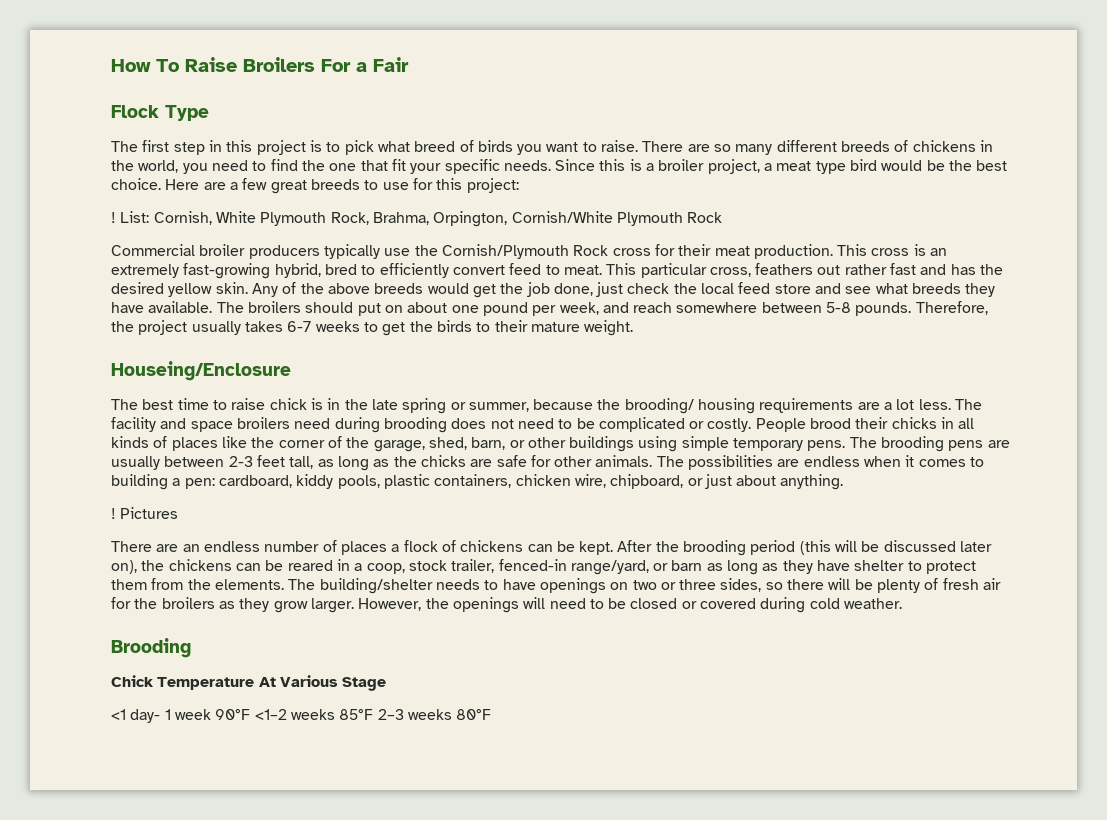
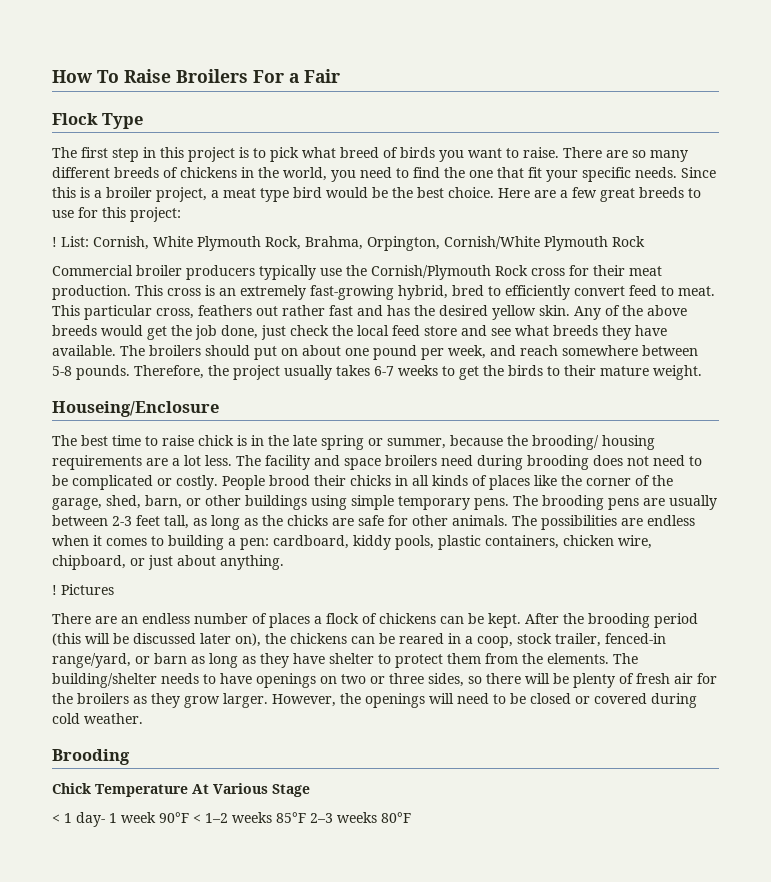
- <1 day- 1 week 90°F <1–2 weeks 85°F 2–3 weeks 80°F
+ < 1 day- 1 week 90°F < 1–2 weeks 85°F 2–3 weeks 80°F

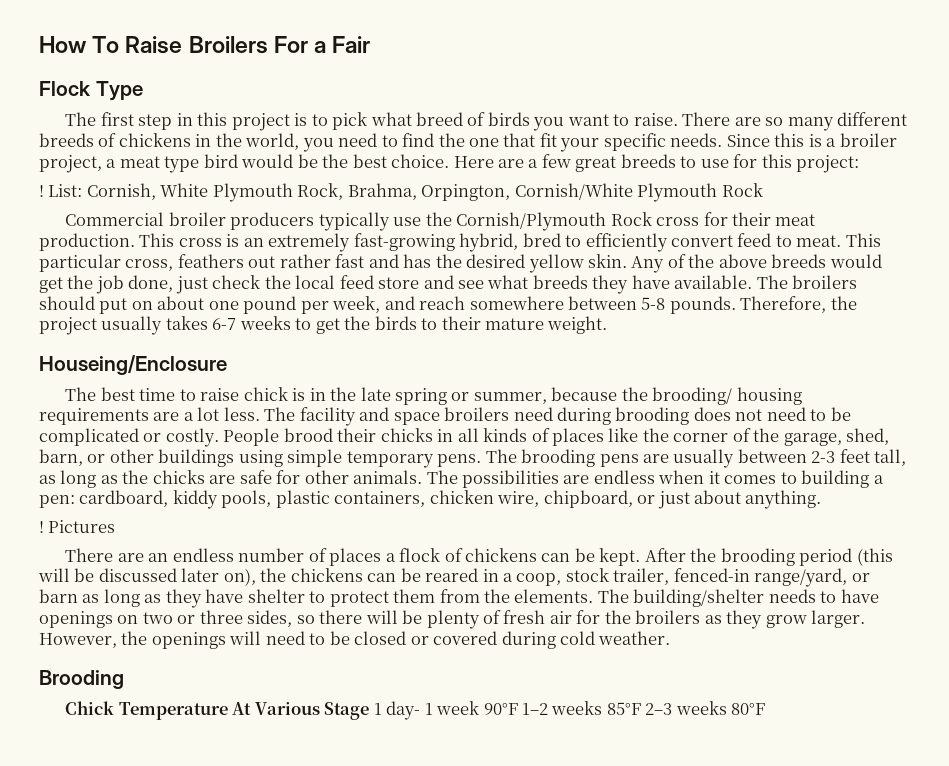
- Chick Temperature At Various Stage
- < 1 day- 1 week 90°F < 1–2 weeks 85°F 2–3 weeks 80°F
+ Chick Temperature At Various Stage 1 day- 1 week 90°F 1–2 weeks 85°F 2–3 weeks 80°F

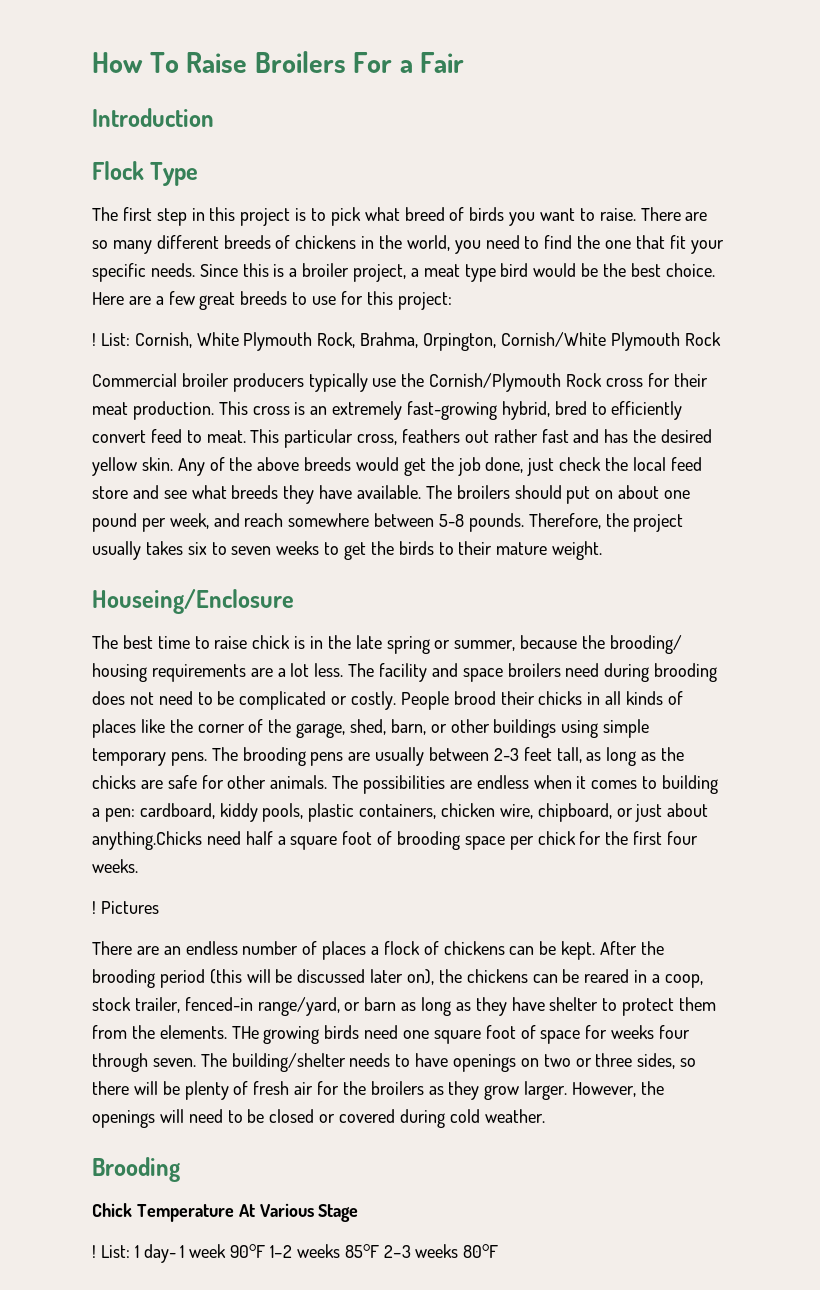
+ Introduction
- Therefore, the project usually takes 6-7 weeks to get the birds to their mature weight.
+ Therefore, the project usually takes six to seven weeks to get the birds to their mature weight.
- The possibilities are endless when it comes to building a pen: cardboard, kiddy pools, plastic containers, chicken wire, chipboard, or just about anything.
+ The possibilities are endless when it comes to building a pen: cardboard, kiddy pools, plastic containers, chicken wire, chipboard, or just about anything.Chicks need half a square foot of brooding space per chick for the first four weeks.
+ THe growing birds need one square foot of space for weeks four through seven.
- Chick Temperature At Various Stage 1 day- 1 week 90°F 1–2 weeks 85°F 2–3 weeks 80°F
+ Chick Temperature At Various Stage
+ ! List: 1 day- 1 week 90°F 1–2 weeks 85°F 2–3 weeks 80°F

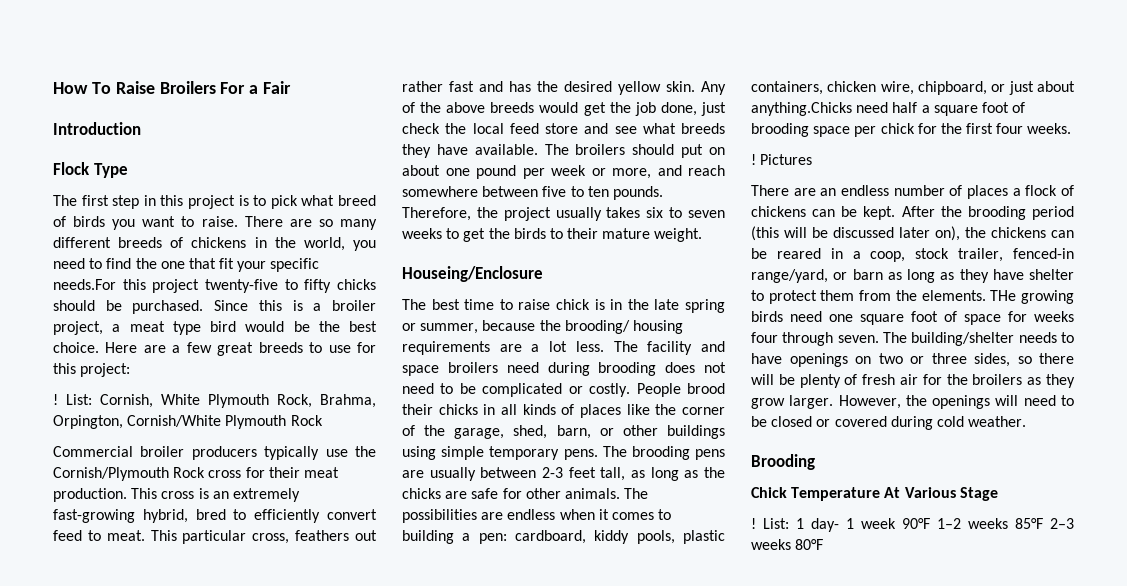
- There are so many different breeds of chickens in the world, you need to find the one that fit your specific needs.
+ There are so many different breeds of chickens in the world, you need to find the one that fit your specific needs.For this project twenty-five to fifty chicks should be purchased.
- The broilers should put on about one pound per week, and reach somewhere between 5-8 pounds.
+ The broilers should put on about one pound per week or more, and reach somewhere between five to ten pounds.

